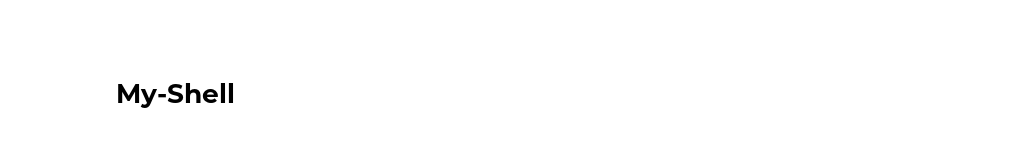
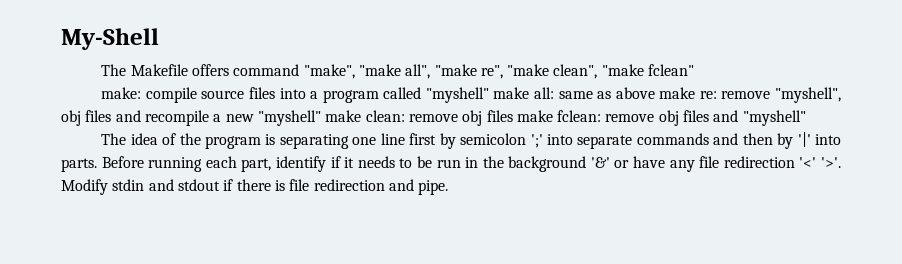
+ The Makefile offers command "make", "make all", "make re", "make clean", "make fclean"
+ make: compile source files into a program called "myshell" make all: same as above make re: remove "myshell", obj files and recompile a new "myshell" make clean: remove obj files make fclean: remove obj files and "myshell"
+ The idea of the program is separating one line first by semicolon ';' into separate commands and then by '|' into parts. Before running each part, identify if it needs to be run in the background '&' or have any file redirection '<' '>'. Modify stdin and stdout if there is file redirection and pipe.

